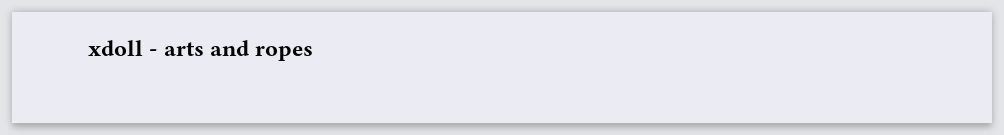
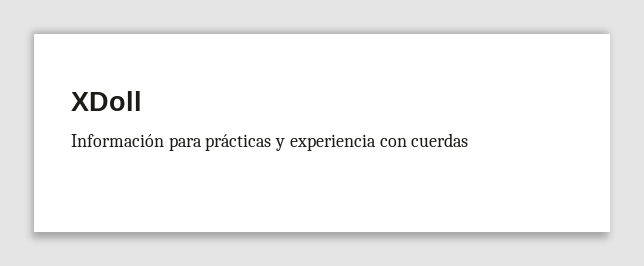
- xdoll - arts and ropes
+ XDoll
+ Información para prácticas y experiencia con cuerdas

